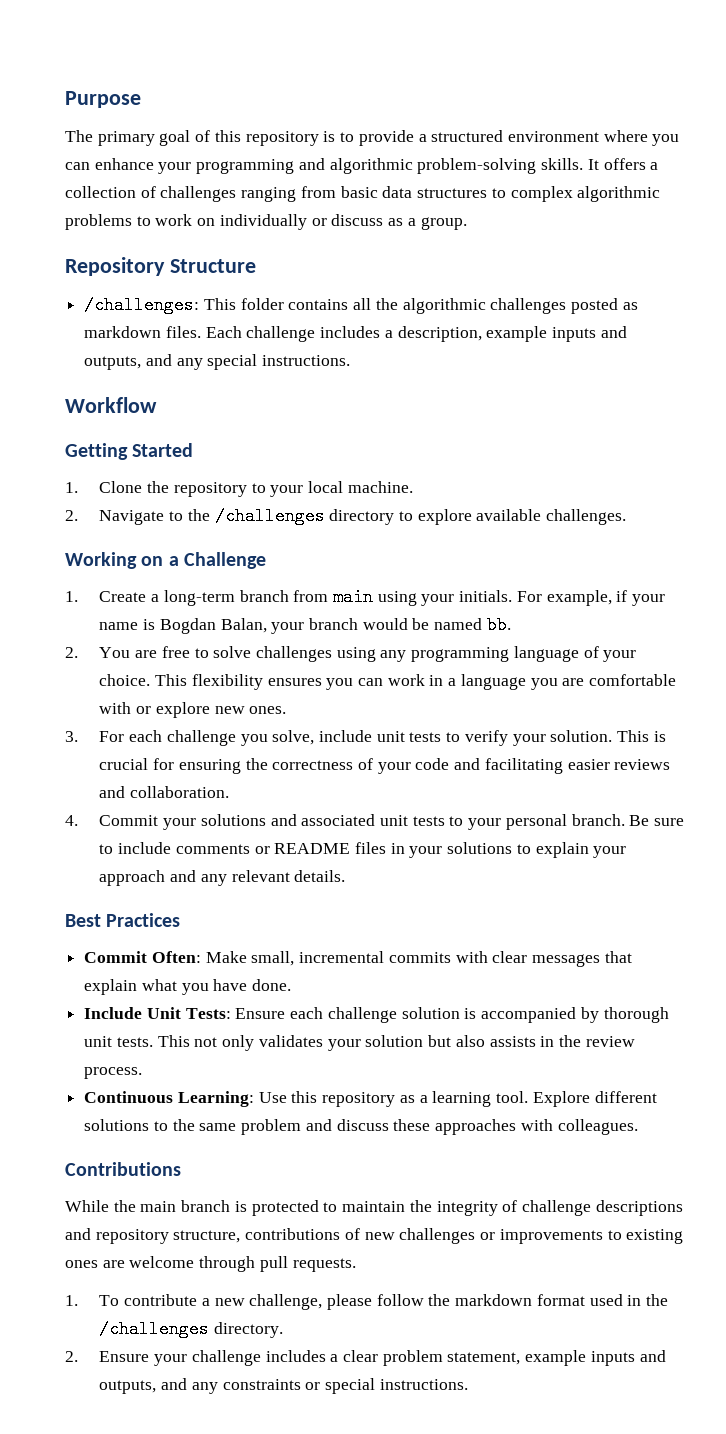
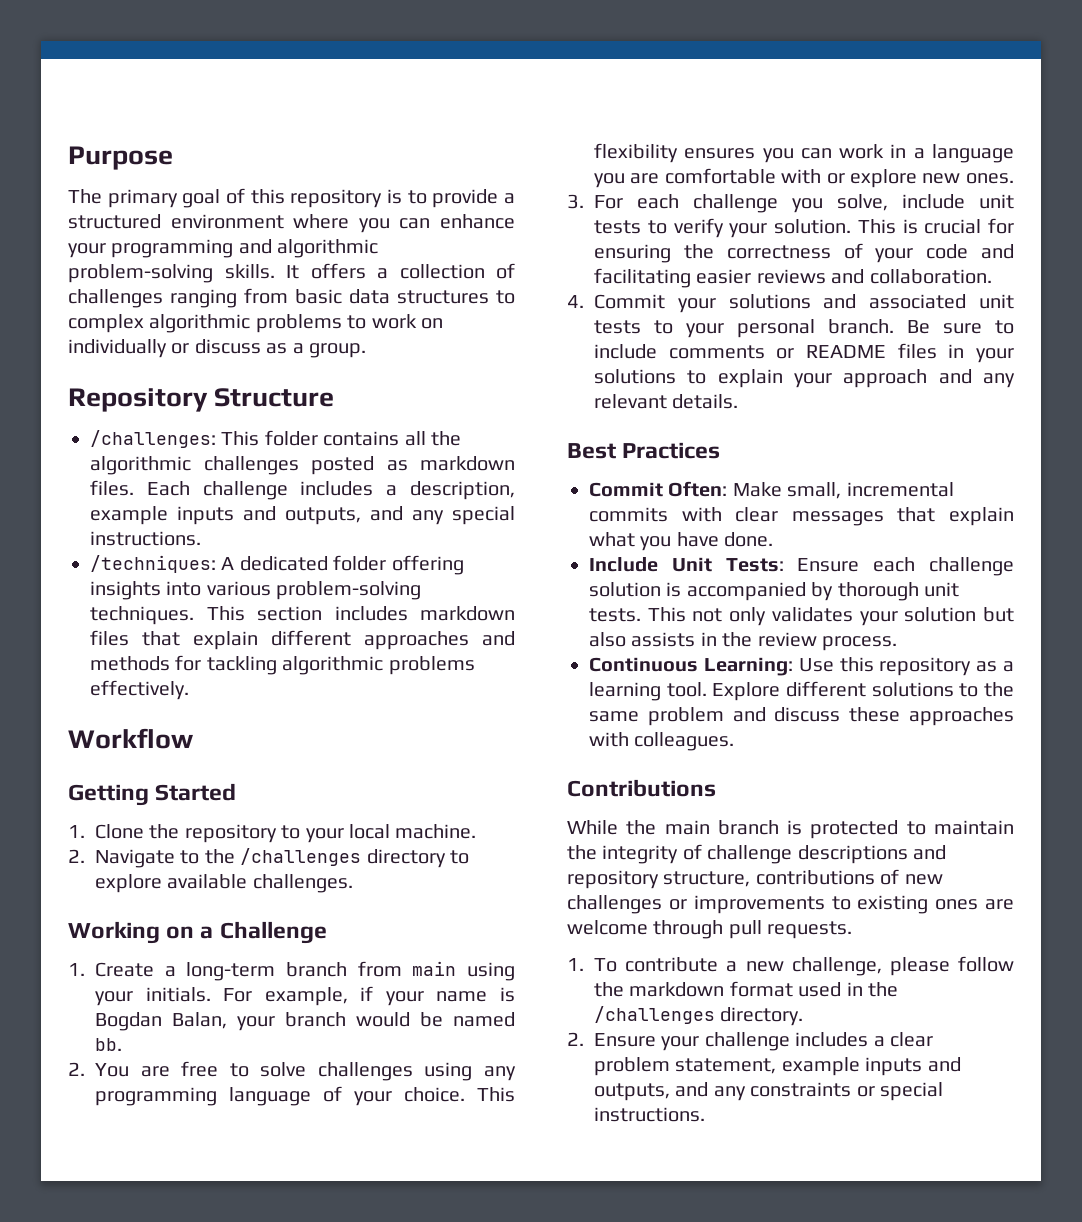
+ /techniques: A dedicated folder offering insights into various problem-solving techniques. This section includes markdown files that explain different approaches and methods for tackling algorithmic problems effectively.

